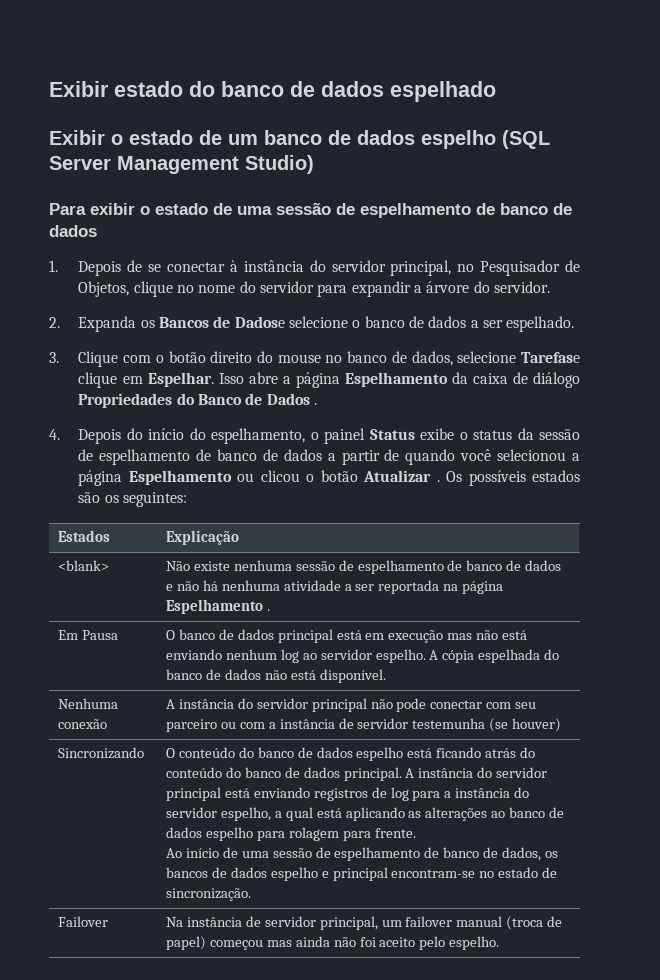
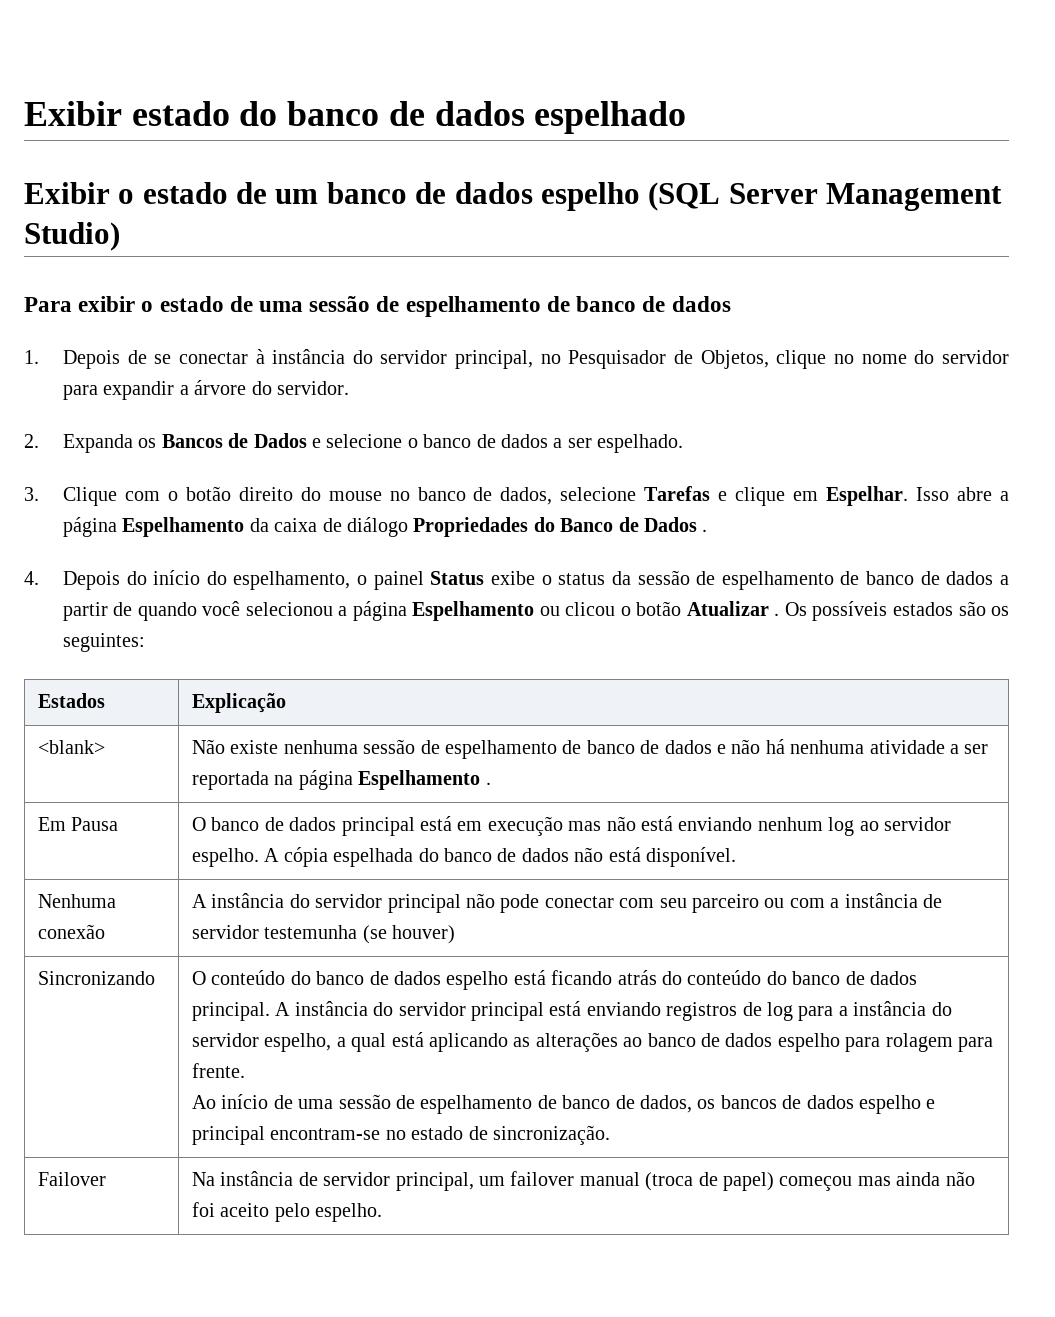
- 2. Expanda os Bancos de Dadose selecione o banco de dados a ser espelhado.
+ 2. Expanda os Bancos de Dados e selecione o banco de dados a ser espelhado.
- 3. Clique com o botão direito do mouse no banco de dados, selecione Tarefase clique em Espelhar.
+ 3. Clique com o botão direito do mouse no banco de dados, selecione Tarefas e clique em Espelhar.

